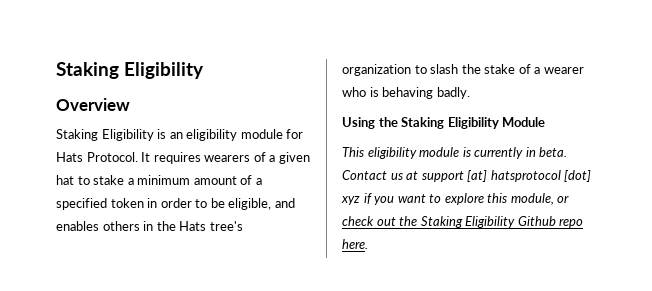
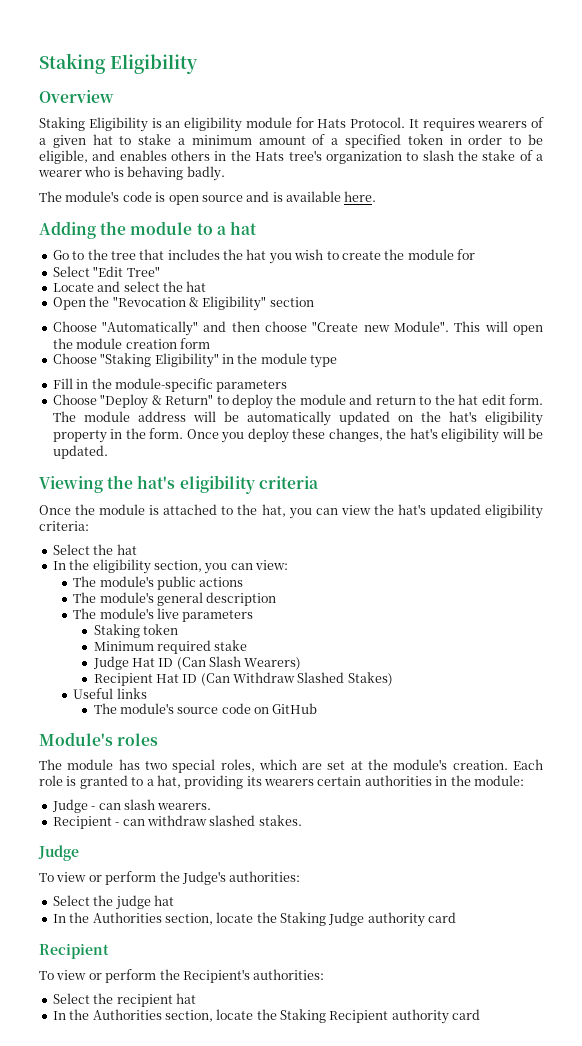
- Using the Staking Eligibility Module
- This eligibility module is currently in beta. Contact us at support [at] hatsprotocol [dot] xyz if you want to explore this module, or check out the Staking Eligibility Github repo here.
+ The module's code is open source and is available here.
+ Adding the module to a hat
+ Go to the tree that includes the hat you wish to create the module for
+ Select "Edit Tree"
+ Locate and select the hat
+ Open the "Revocation & Eligibility" section
+ Choose "Automatically" and then choose "Create new Module". This will open the module creation form
+ Choose "Staking Eligibility" in the module type
+ Fill in the module-specific parameters
+ Choose "Deploy & Return" to deploy the module and return to the hat edit form. The module address will be automatically updated on the hat's eligibility property in the form. Once you deploy these changes, the hat's eligibility will be updated.
+ Viewing the hat's eligibility criteria
+ Once the module is attached to the hat, you can view the hat's updated eligibility criteria:
+ Select the hat
+ In the eligibility section, you can view:
+ The module's public actions
+ The module's general description
+ The module's live parameters
+ Staking token
+ Minimum required stake
+ Judge Hat ID (Can Slash Wearers)
+ Recipient Hat ID (Can Withdraw Slashed Stakes)
+ Useful links
+ The module's source code on GitHub
+ Module's roles
+ The module has two special roles, which are set at the module's creation. Each role is granted to a hat, providing its wearers certain authorities in the module:
+ Judge - can slash wearers.
+ Recipient - can withdraw slashed stakes.
+ Judge
+ To view or perform the Judge's authorities:
+ Select the judge hat
+ In the Authorities section, locate the Staking Judge authority card
+ Recipient
+ To view or perform the Recipient's authorities:
+ Select the recipient hat
+ In the Authorities section, locate the Staking Recipient authority card

